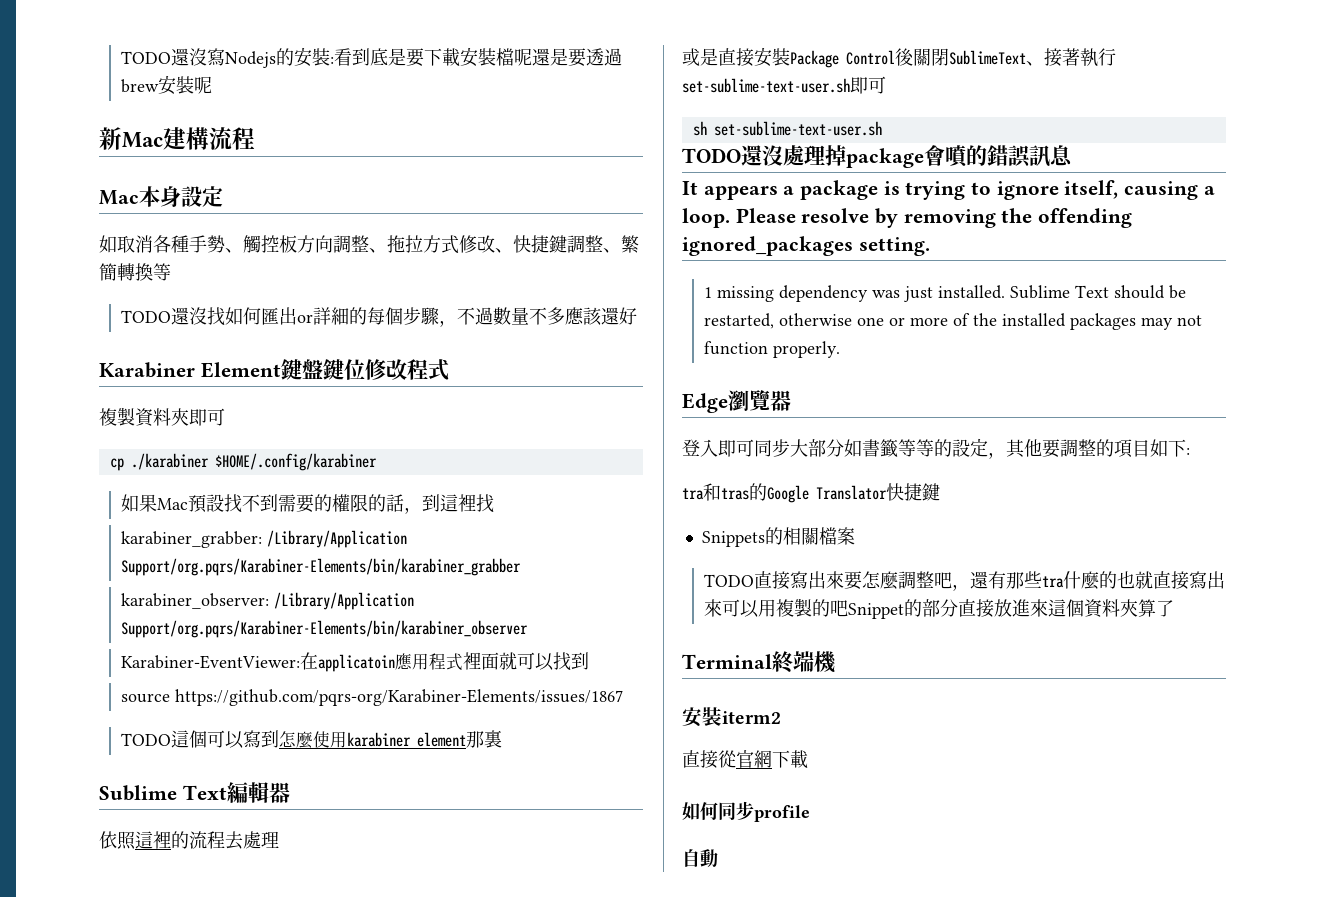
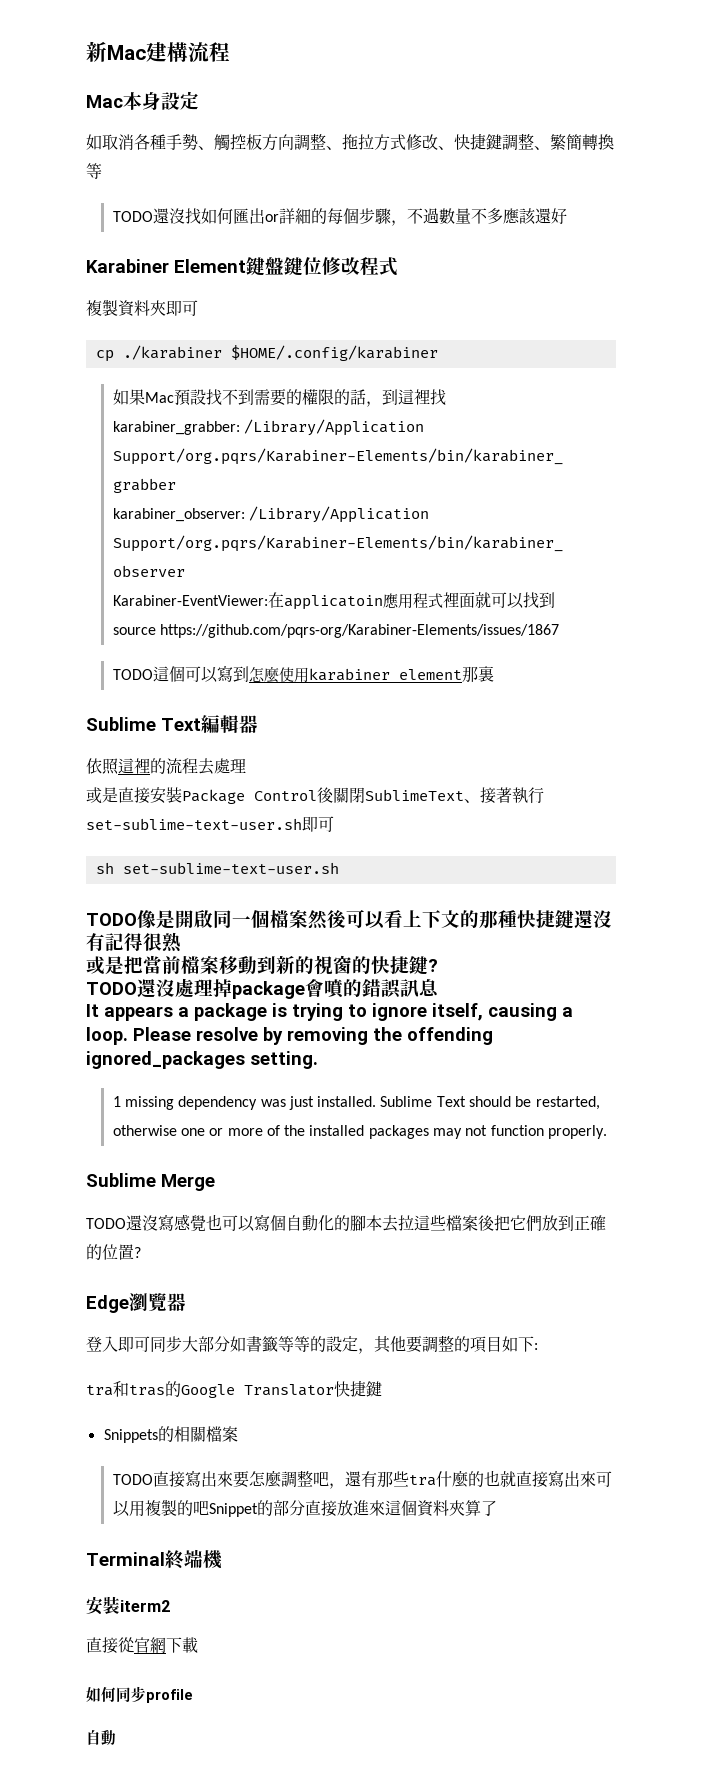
- TODO還沒寫Nodejs的安裝:看到底是要下載安裝檔呢還是要透過brew安裝呢
+ TODO像是開啟同一個檔案然後可以看上下文的那種快捷鍵還沒有記得很熟
+ 或是把當前檔案移動到新的視窗的快捷鍵?
+ Sublime Merge
+ TODO還沒寫感覺也可以寫個自動化的腳本去拉這些檔案後把它們放到正確的位置?

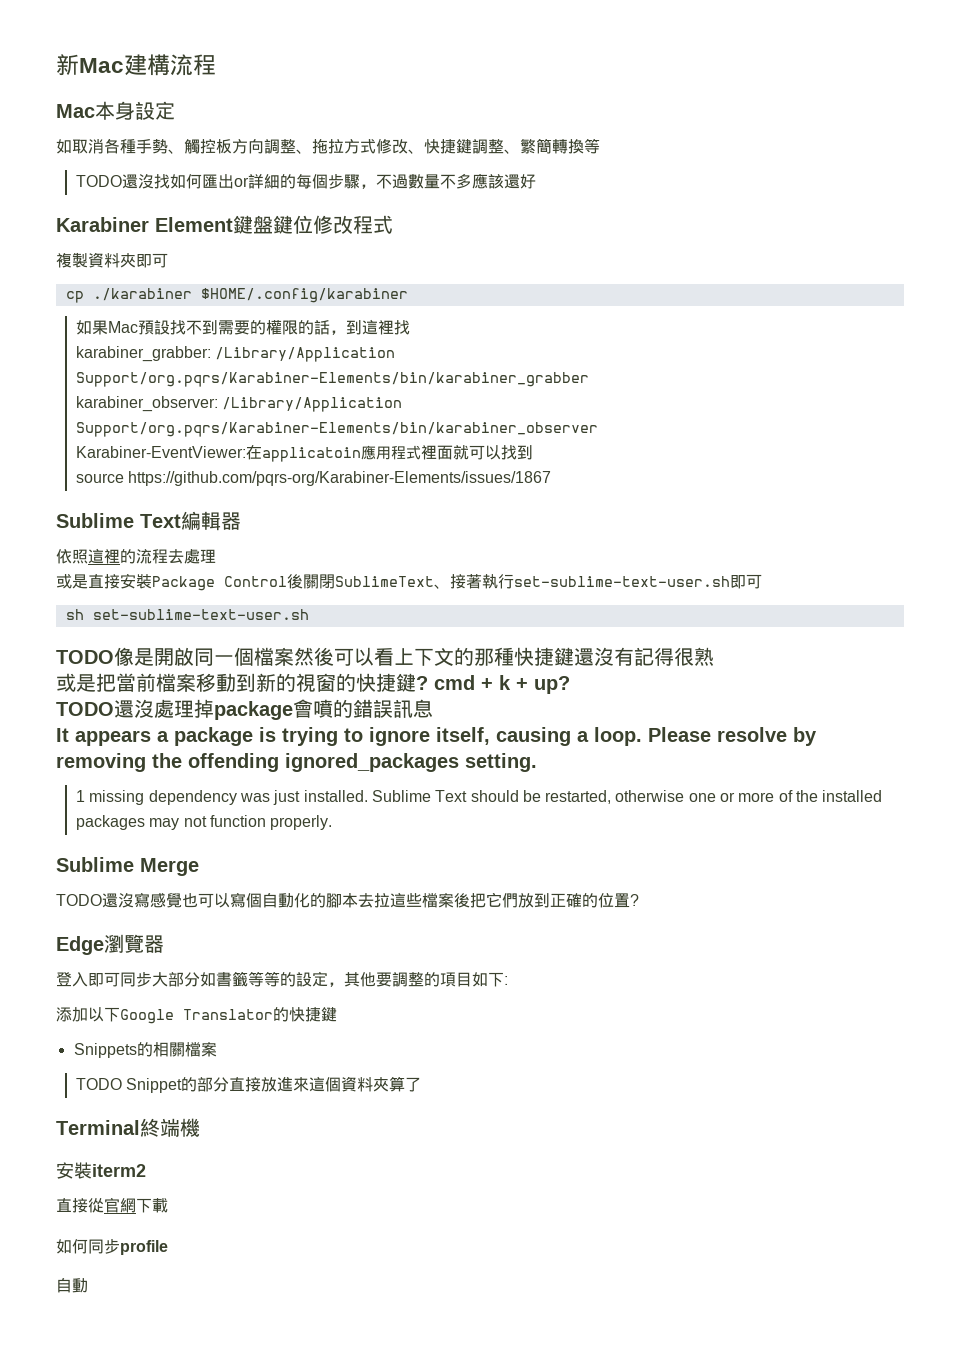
- TODO這個可以寫到怎麼使用karabiner element那裏
- 或是把當前檔案移動到新的視窗的快捷鍵?
+ 或是把當前檔案移動到新的視窗的快捷鍵? cmd + k + up?
- tra和tras的Google Translator快捷鍵
+ 添加以下Google Translator的快捷鍵
- TODO直接寫出來要怎麼調整吧，還有那些tra什麼的也就直接寫出來可以用複製的吧Snippet的部分直接放進來這個資料夾算了
+ TODO Snippet的部分直接放進來這個資料夾算了

